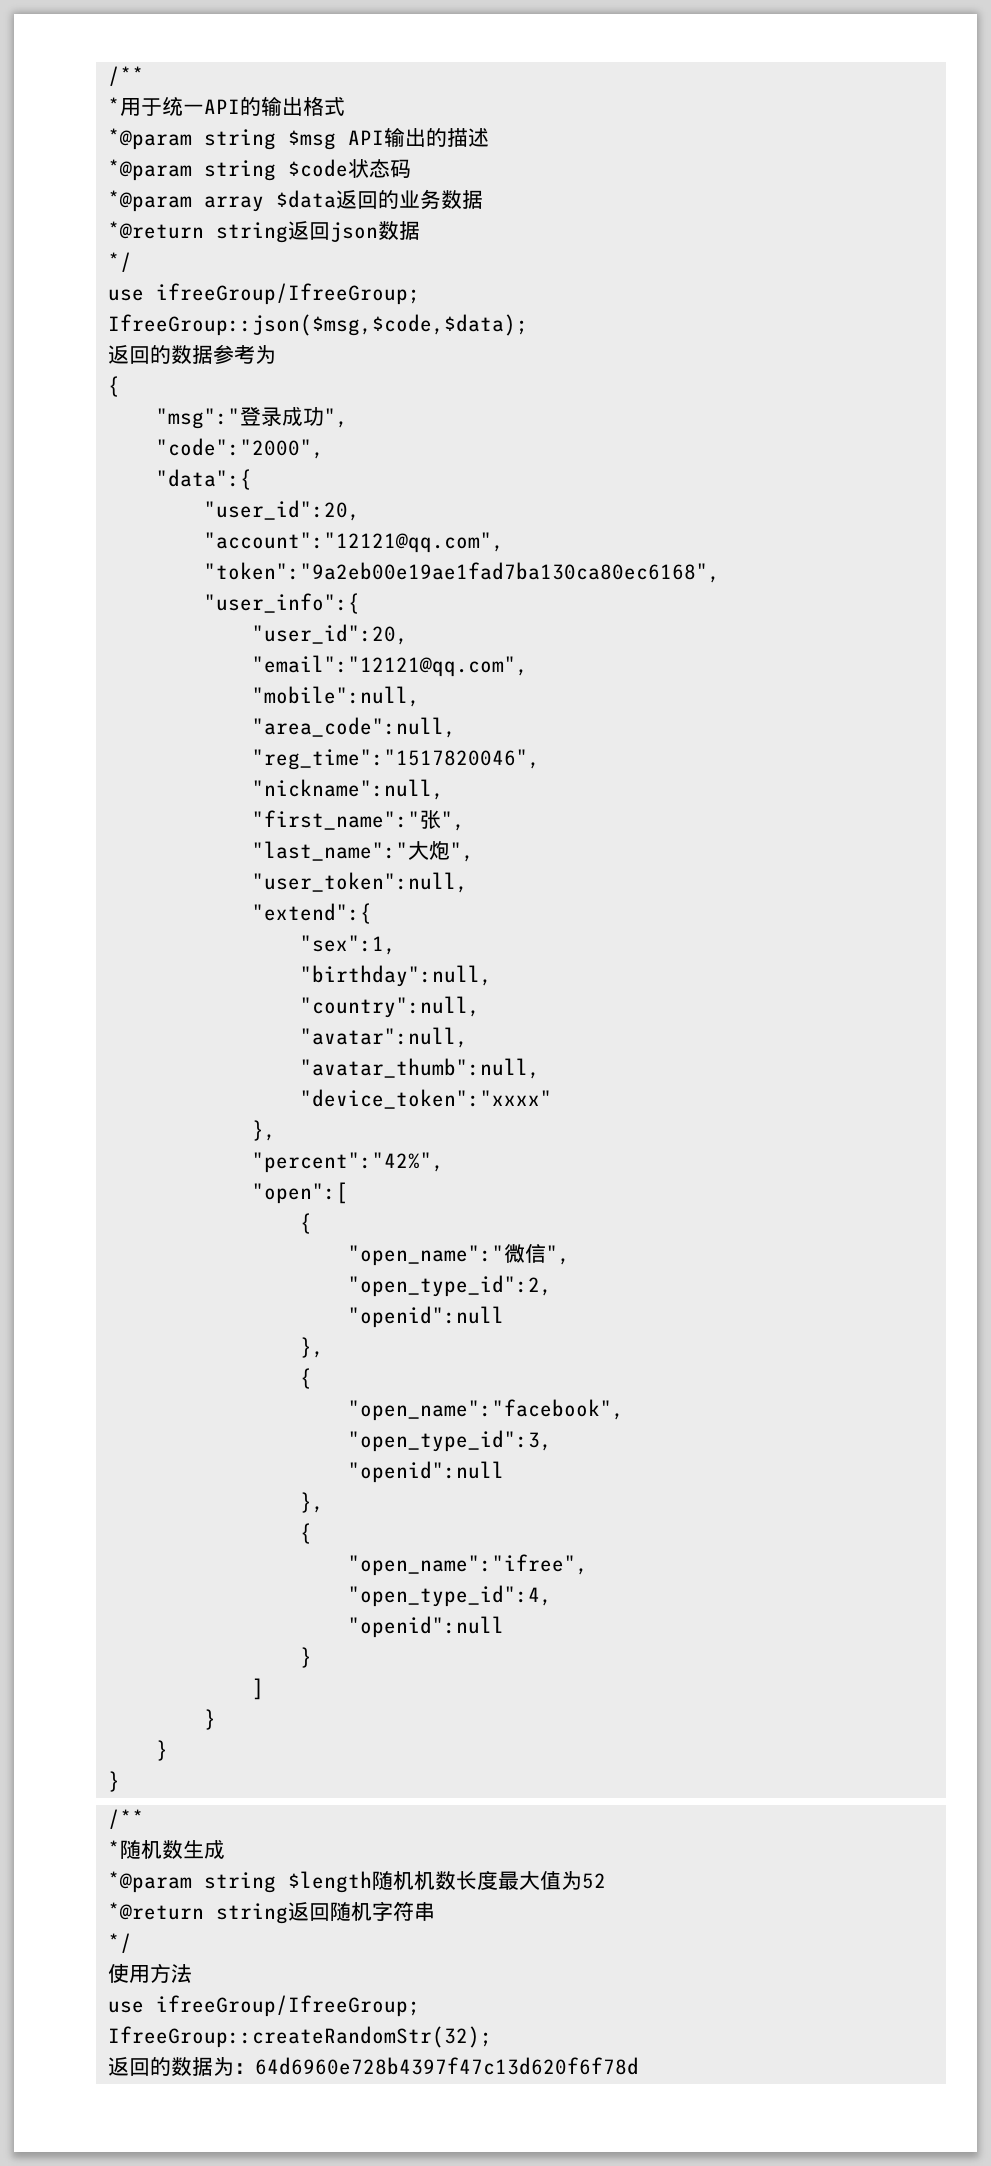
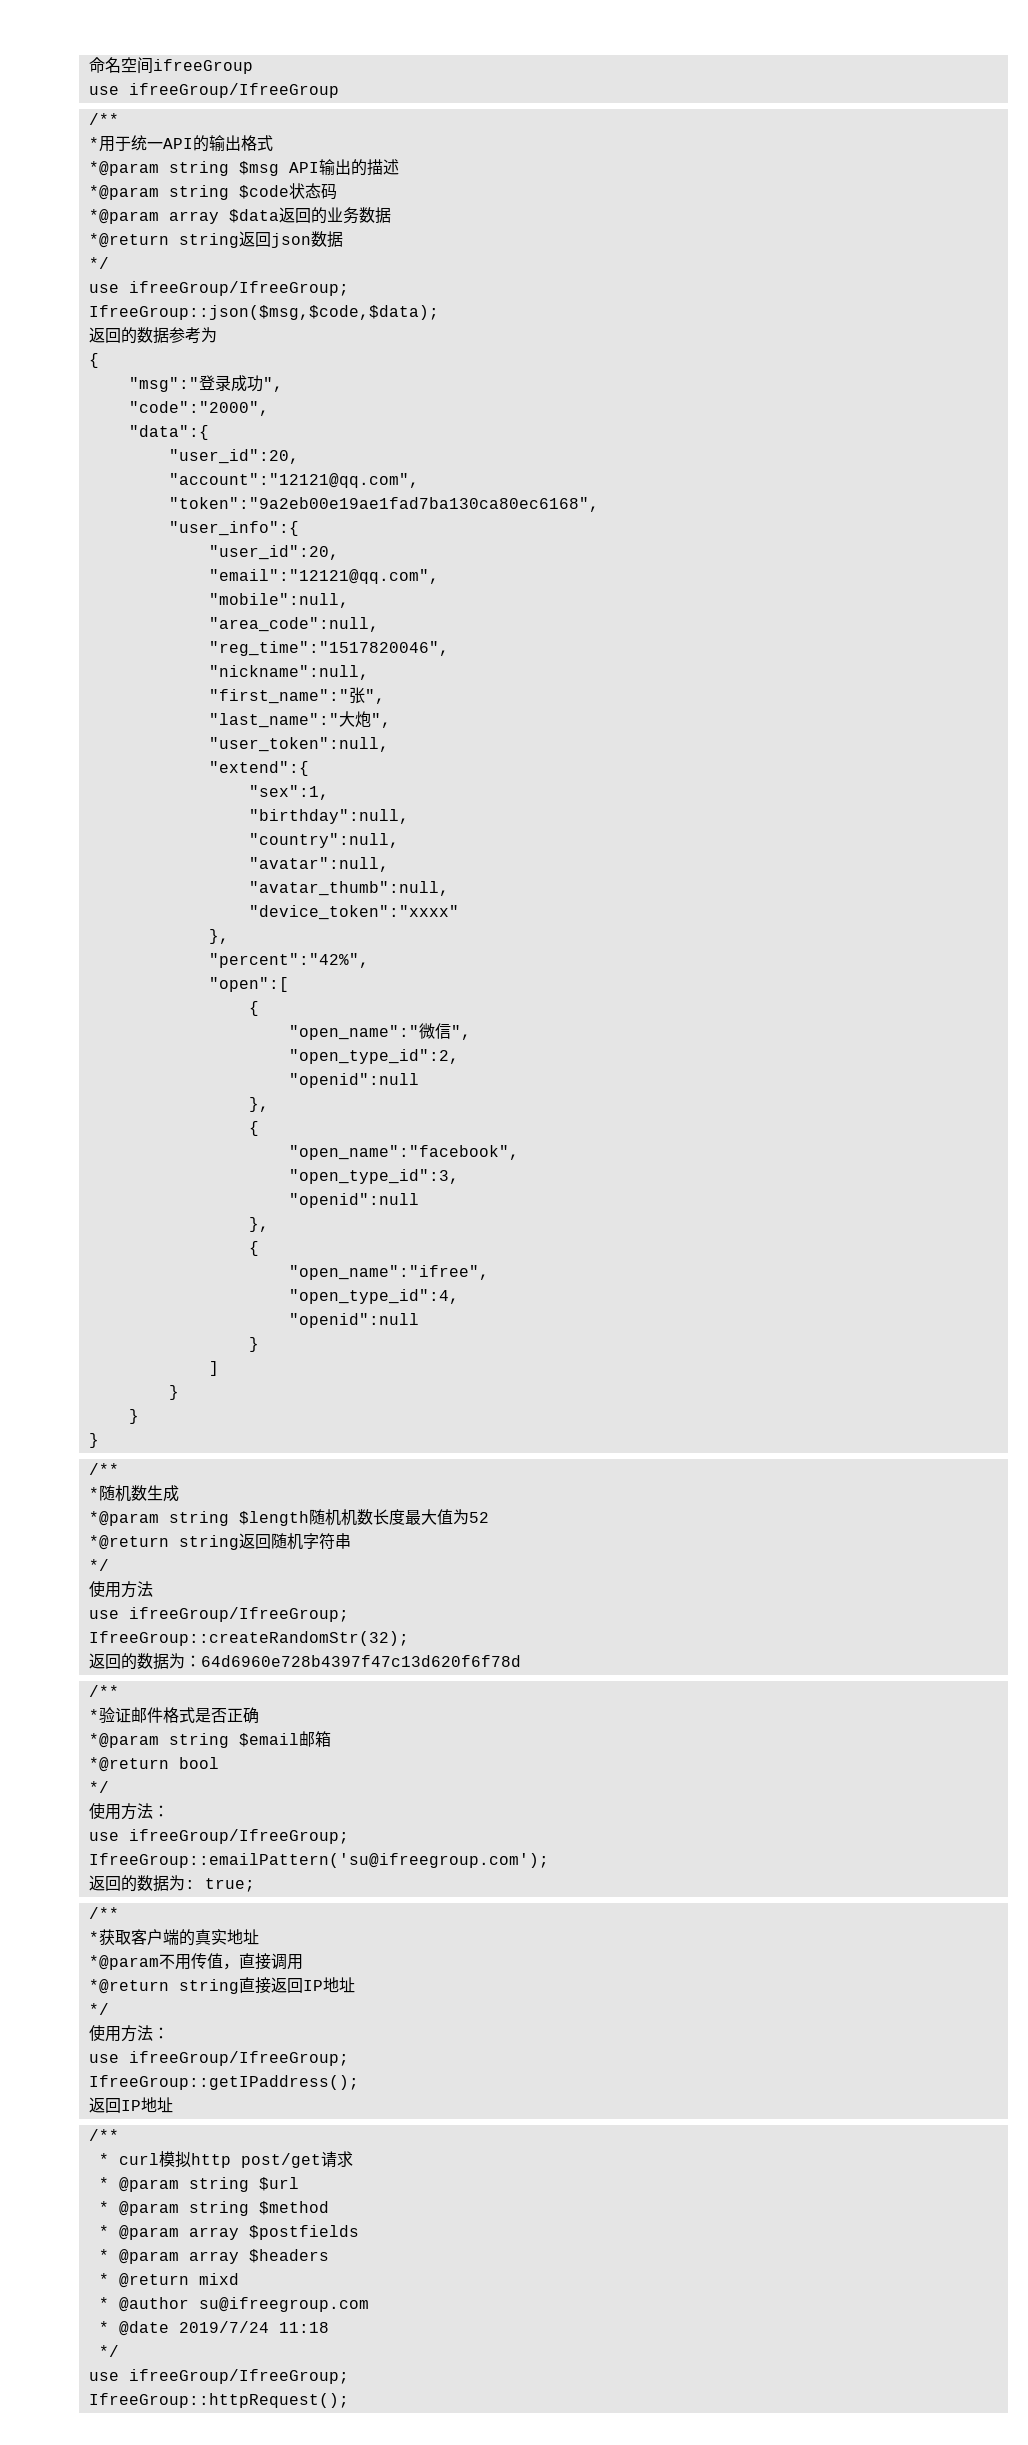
+ 命名空间ifreeGroup
+ use ifreeGroup/IfreeGroup
  返回的数据为：64d6960e728b4397f47c13d620f6f78d
+ /**
+ *验证邮件格式是否正确
+ *@param string $email邮箱
+ *@return bool
+ */
+ 使用方法：
+ use ifreeGroup/IfreeGroup;
+ IfreeGroup::emailPattern('su@ifreegroup.com');
+ 返回的数据为: true;
+ /**
+ *获取客户端的真实地址
+ *@param不用传值，直接调用
+ *@return string直接返回IP地址
+ */
+ 使用方法：
+ use ifreeGroup/IfreeGroup;
+ IfreeGroup::getIPaddress();
+ 返回IP地址
+ /**
+ * curl模拟http post/get请求
+ * @param string $url
+ * @param string $method
+ * @param array $postfields
+ * @param array $headers
+ * @return mixd
+ * @author su@ifreegroup.com
+ * @date 2019/7/24 11:18
+ */
+ use ifreeGroup/IfreeGroup;
+ IfreeGroup::httpRequest();

